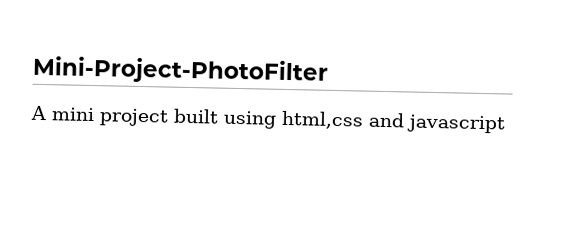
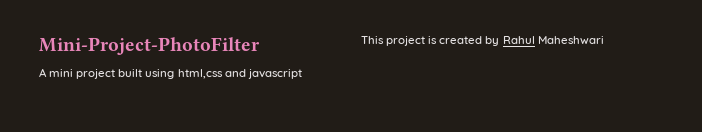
+ This project is created by Rahul Maheshwari

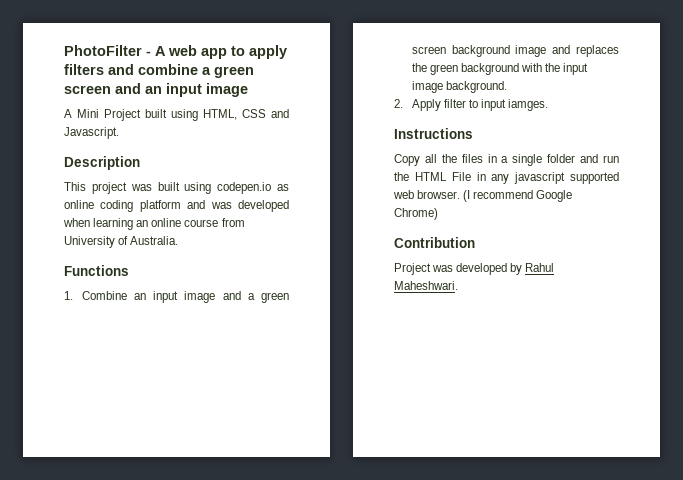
- Mini-Project-PhotoFilter
- A mini project built using html,css and javascript
- This project is created by Rahul Maheshwari
+ PhotoFilter - A web app to apply filters and combine a green screen and an input image
+ A Mini Project built using HTML, CSS and Javascript.
+ Description
+ This project was built using codepen.io as online coding platform and was developed when learning an online course from University of Australia.
+ Functions
+ 1. Combine an input image and a green screen background image and replaces the green background with the input image background.
+ 2. Apply filter to input iamges.
+ Instructions
+ Copy all the files in a single folder and run the HTML File in any javascript supported web browser. (I recommend Google Chrome)
+ Contribution
+ Project was developed by Rahul Maheshwari.

